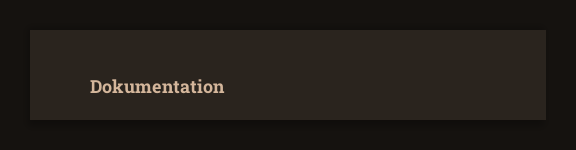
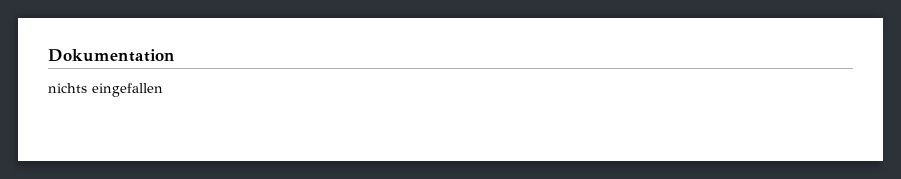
+ nichts eingefallen

